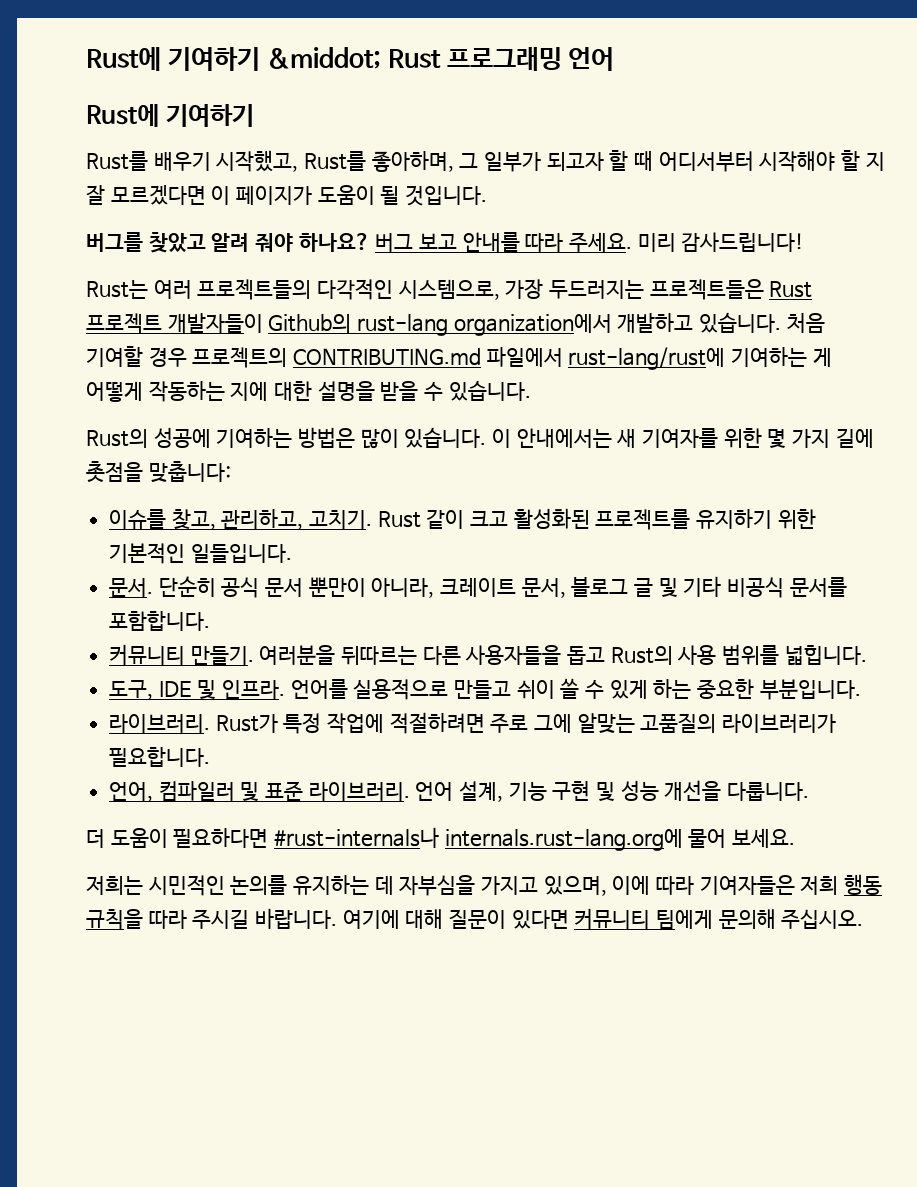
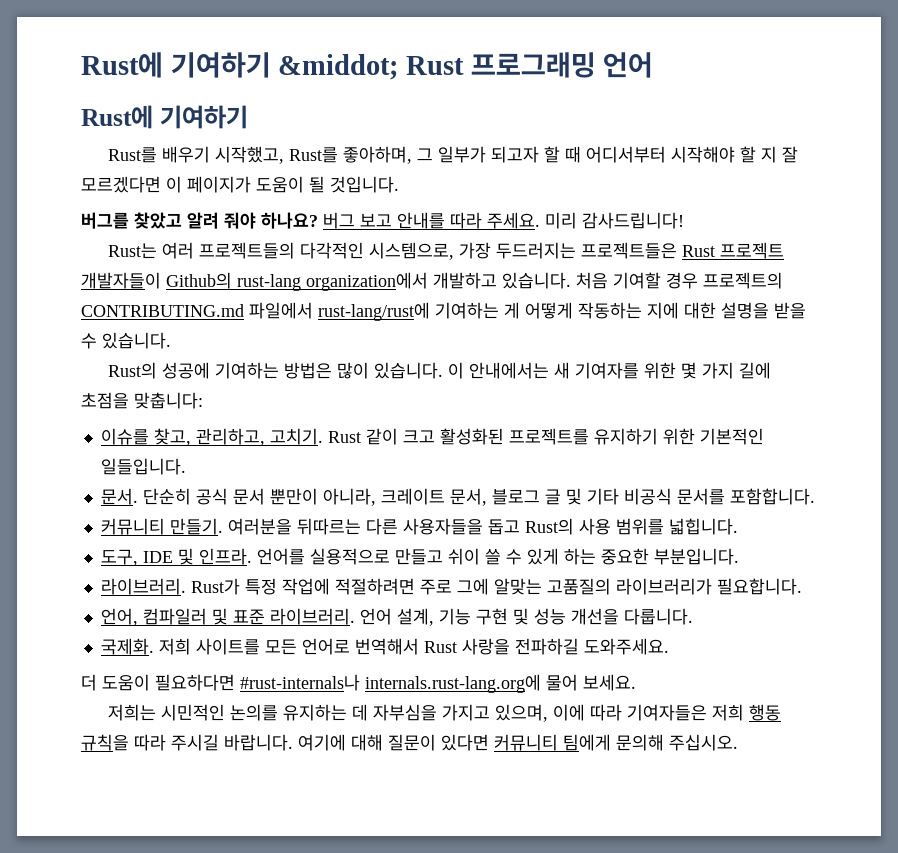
- 이 안내에서는 새 기여자를 위한 몇 가지 길에 촛점을 맞춥니다:
+ 이 안내에서는 새 기여자를 위한 몇 가지 길에 초점을 맞춥니다:
+ 국제화. 저희 사이트를 모든 언어로 번역해서 Rust 사랑을 전파하길 도와주세요.

